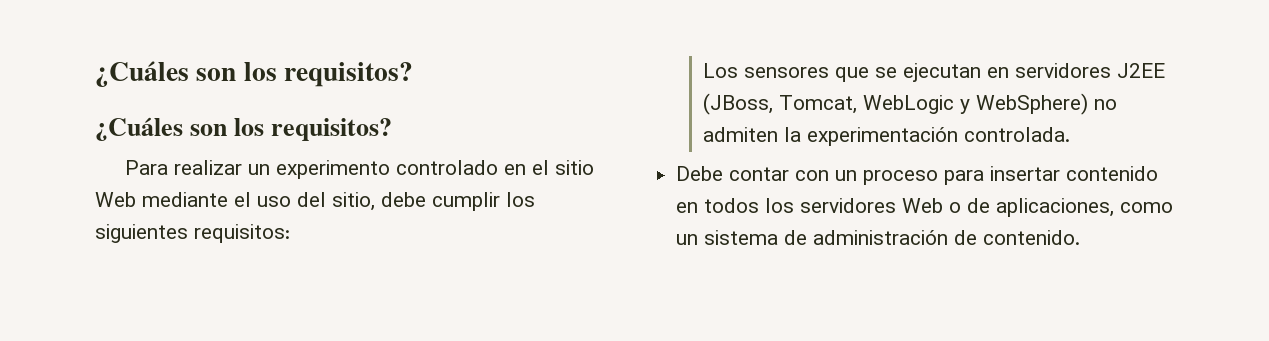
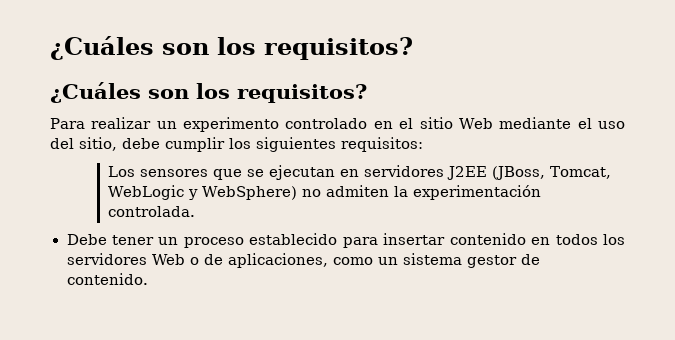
- Debe contar con un proceso para insertar contenido en todos los servidores Web o de aplicaciones, como un sistema de administración de contenido.
+ Debe tener un proceso establecido para insertar contenido en todos los servidores Web o de aplicaciones, como un sistema gestor de contenido.

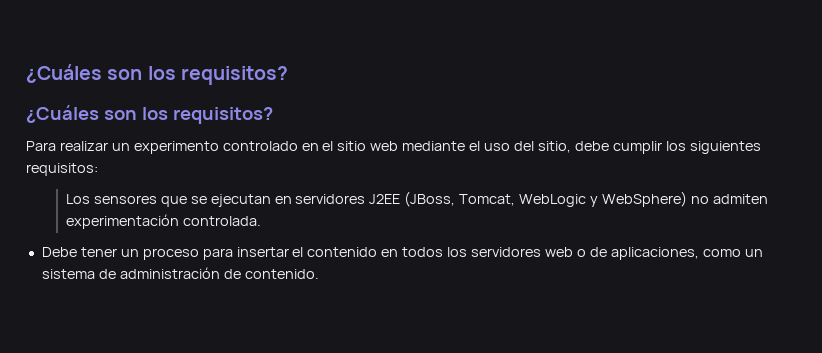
- Para realizar un experimento controlado en el sitio Web mediante el uso del sitio, debe cumplir los siguientes requisitos:
+ Para realizar un experimento controlado en el sitio web mediante el uso del sitio, debe cumplir los siguientes requisitos:
- Los sensores que se ejecutan en servidores J2EE (JBoss, Tomcat, WebLogic y WebSphere) no admiten la experimentación controlada.
+ Los sensores que se ejecutan en servidores J2EE (JBoss, Tomcat, WebLogic y WebSphere) no admiten experimentación controlada.
- Debe tener un proceso establecido para insertar contenido en todos los servidores Web o de aplicaciones, como un sistema gestor de contenido.
+ Debe tener un proceso para insertar el contenido en todos los servidores web o de aplicaciones, como un sistema de administración de contenido.

